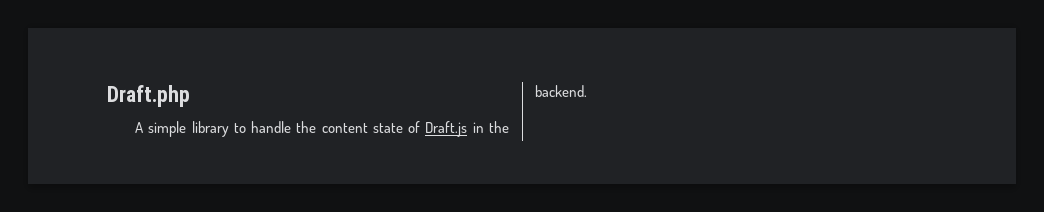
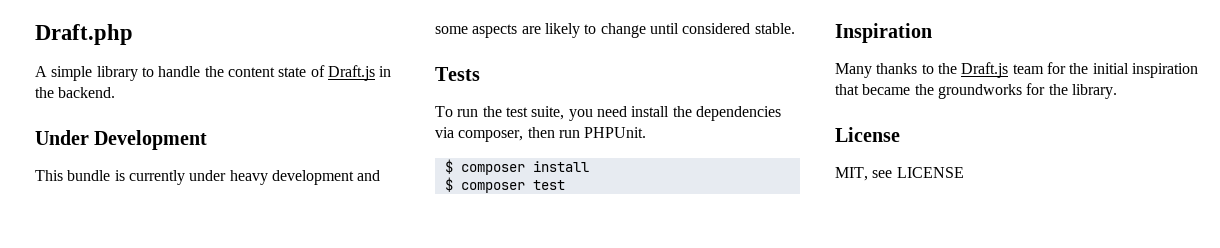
+ Under Development
+ This bundle is currently under heavy development and some aspects are likely to change until considered stable.
+ Tests
+ To run the test suite, you need install the dependencies via composer, then run PHPUnit.
+ $ composer install
+ $ composer test
+ Inspiration
+ Many thanks to the Draft.js team for the initial inspiration that became the groundworks for the library.
+ License
+ MIT, see LICENSE

